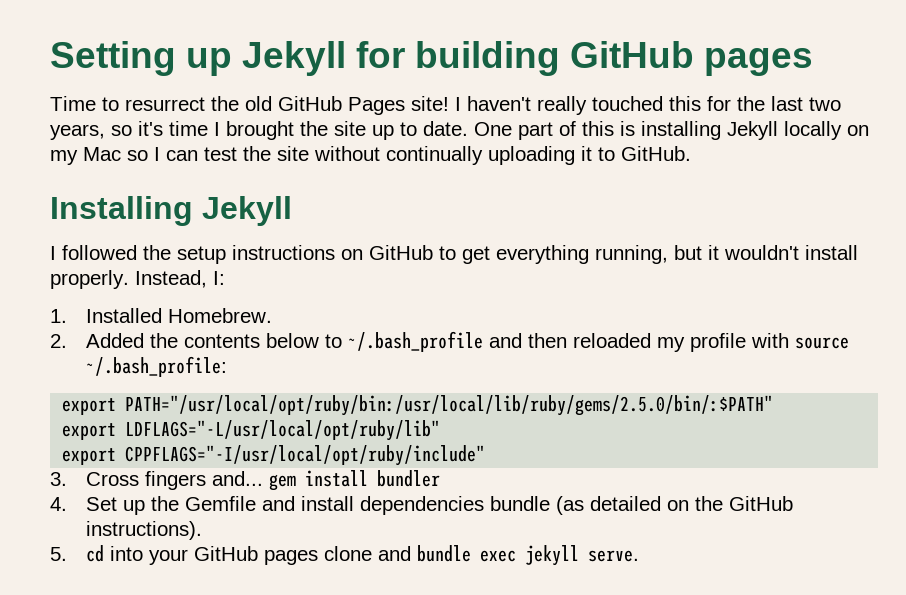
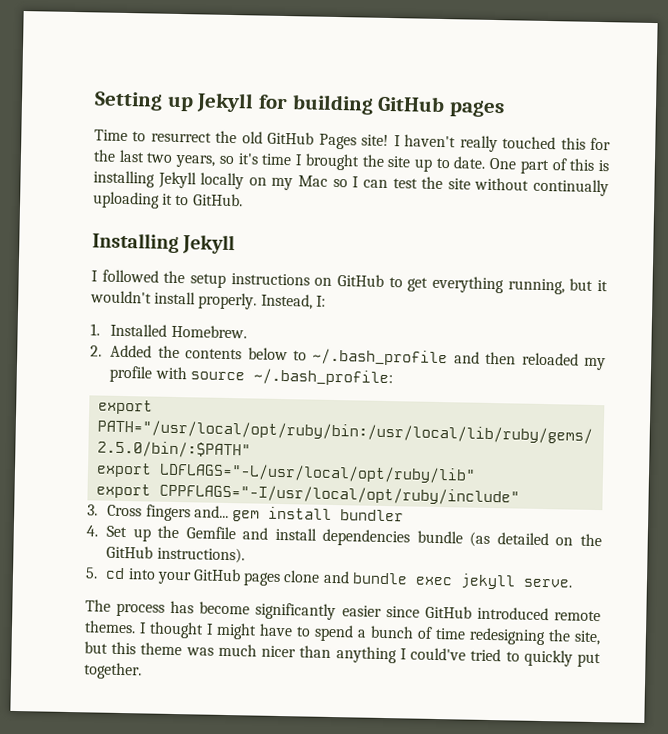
+ The process has become significantly easier since GitHub introduced remote themes. I thought I might have to spend a bunch of time redesigning the site, but this theme was much nicer than anything I could've tried to quickly put together.

